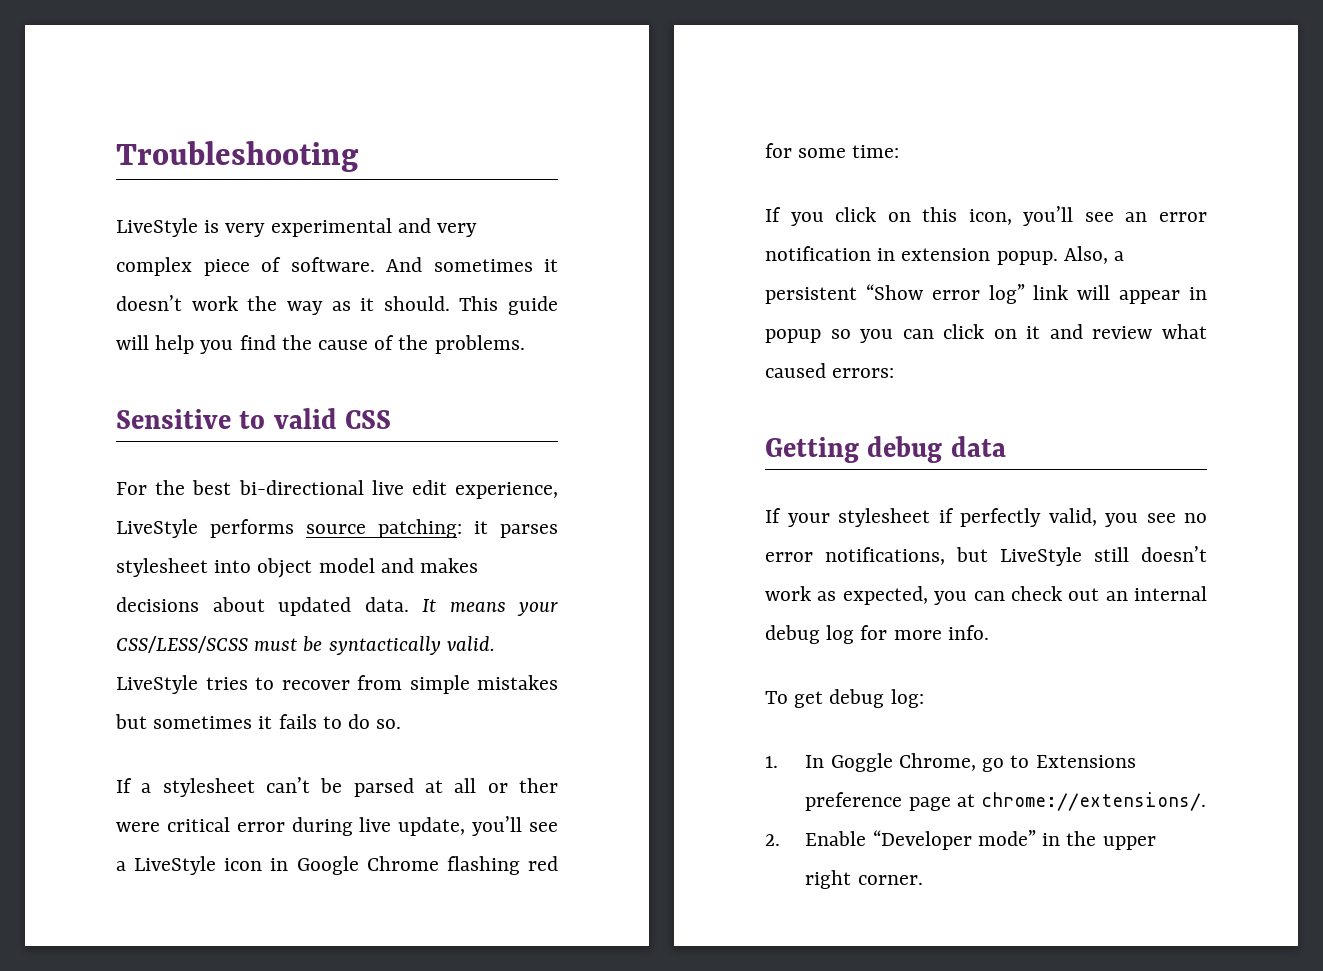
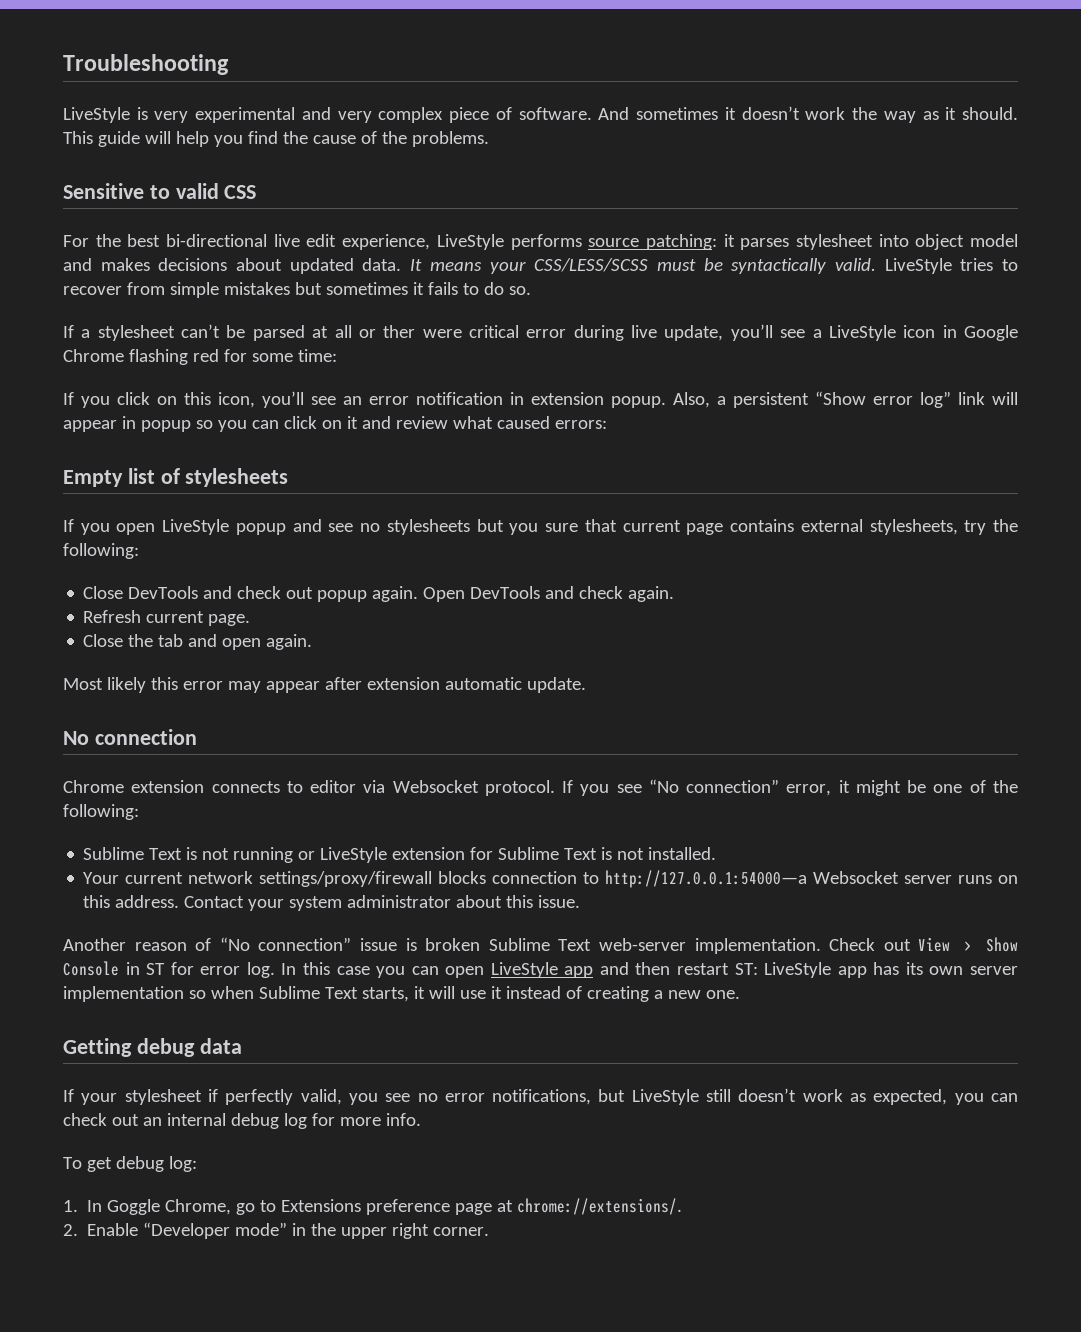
+ Empty list of stylesheets
+ If you open LiveStyle popup and see no stylesheets but you sure that current page contains external stylesheets, try the following:
+ Close DevTools and check out popup again. Open DevTools and check again.
+ Refresh current page.
+ Close the tab and open again.
+ Most likely this error may appear after extension automatic update.
+ No connection
+ Chrome extension connects to editor via Websocket protocol. If you see “No connection” error, it might be one of the following:
+ Sublime Text is not running or LiveStyle extension for Sublime Text is not installed.
+ Your current network settings/proxy/firewall blocks connection to http://127.0.0.1:54000—a Websocket server runs on this address. Contact your system administrator about this issue.
+ Another reason of “No connection” issue is broken Sublime Text web-server implementation. Check out View > Show Console in ST for error log. In this case you can open LiveStyle app and then restart ST: LiveStyle app has its own server implementation so when Sublime Text starts, it will use it instead of creating a new one.

